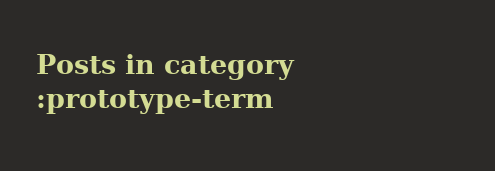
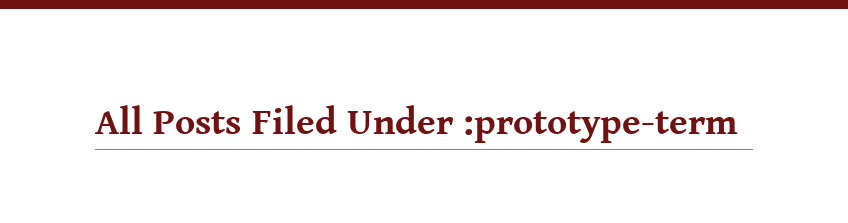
- Posts in category :prototype-term
+ All Posts Filed Under :prototype-term

